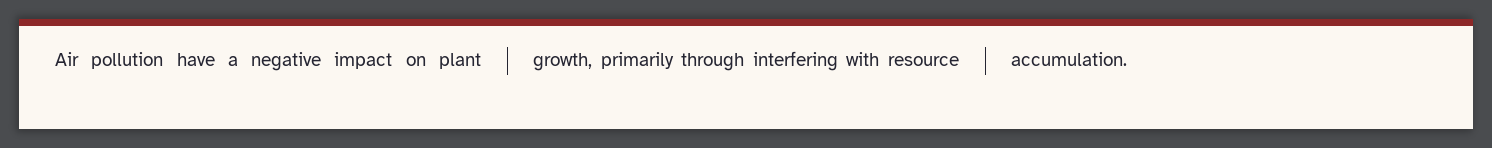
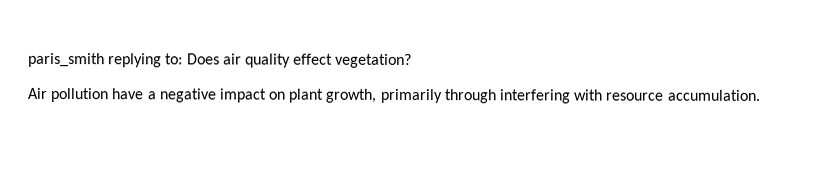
+ paris_smith replying to: Does air quality effect vegetation?

